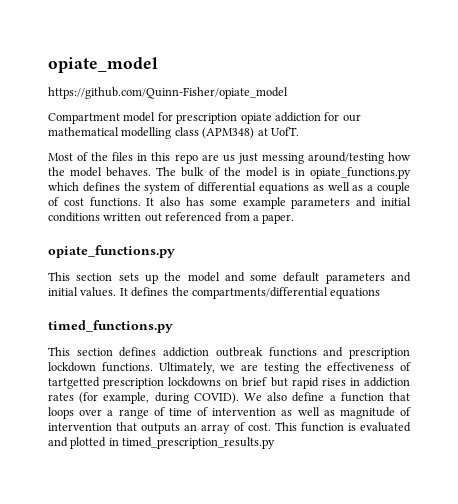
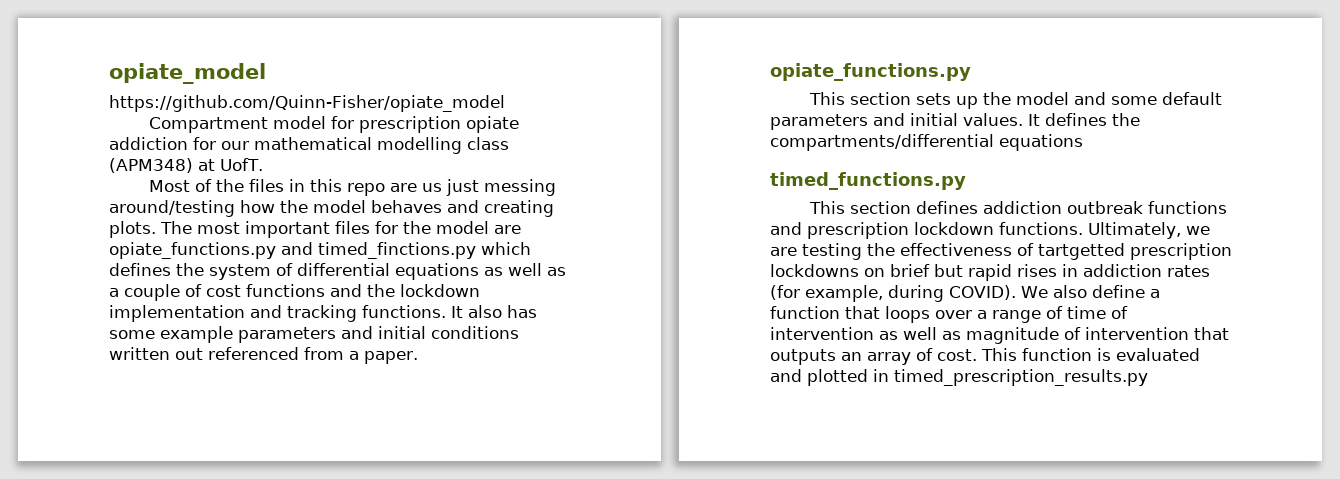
- Most of the files in this repo are us just messing around/testing how the model behaves. The bulk of the model is in opiate_functions.py which defines the system of differential equations as well as a couple of cost functions.
+ Most of the files in this repo are us just messing around/testing how the model behaves and creating plots. The most important files for the model are opiate_functions.py and timed_finctions.py which defines the system of differential equations as well as a couple of cost functions and the lockdown implementation and tracking functions.

